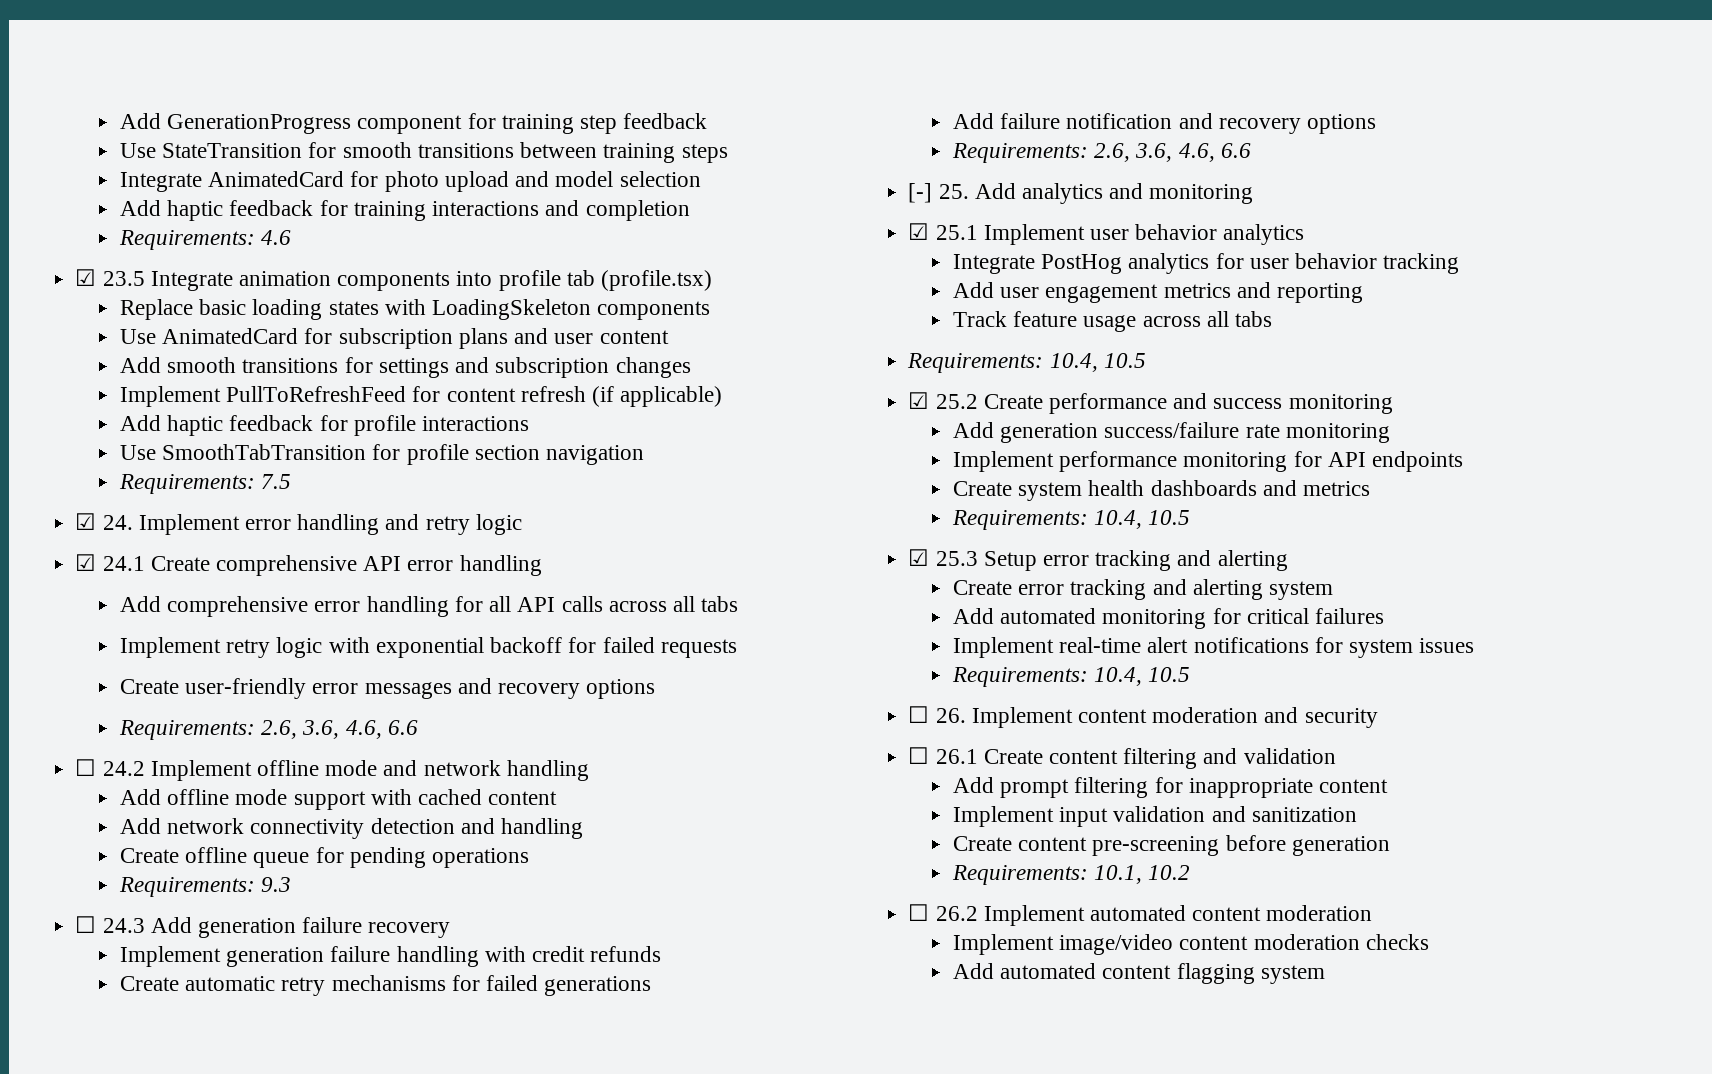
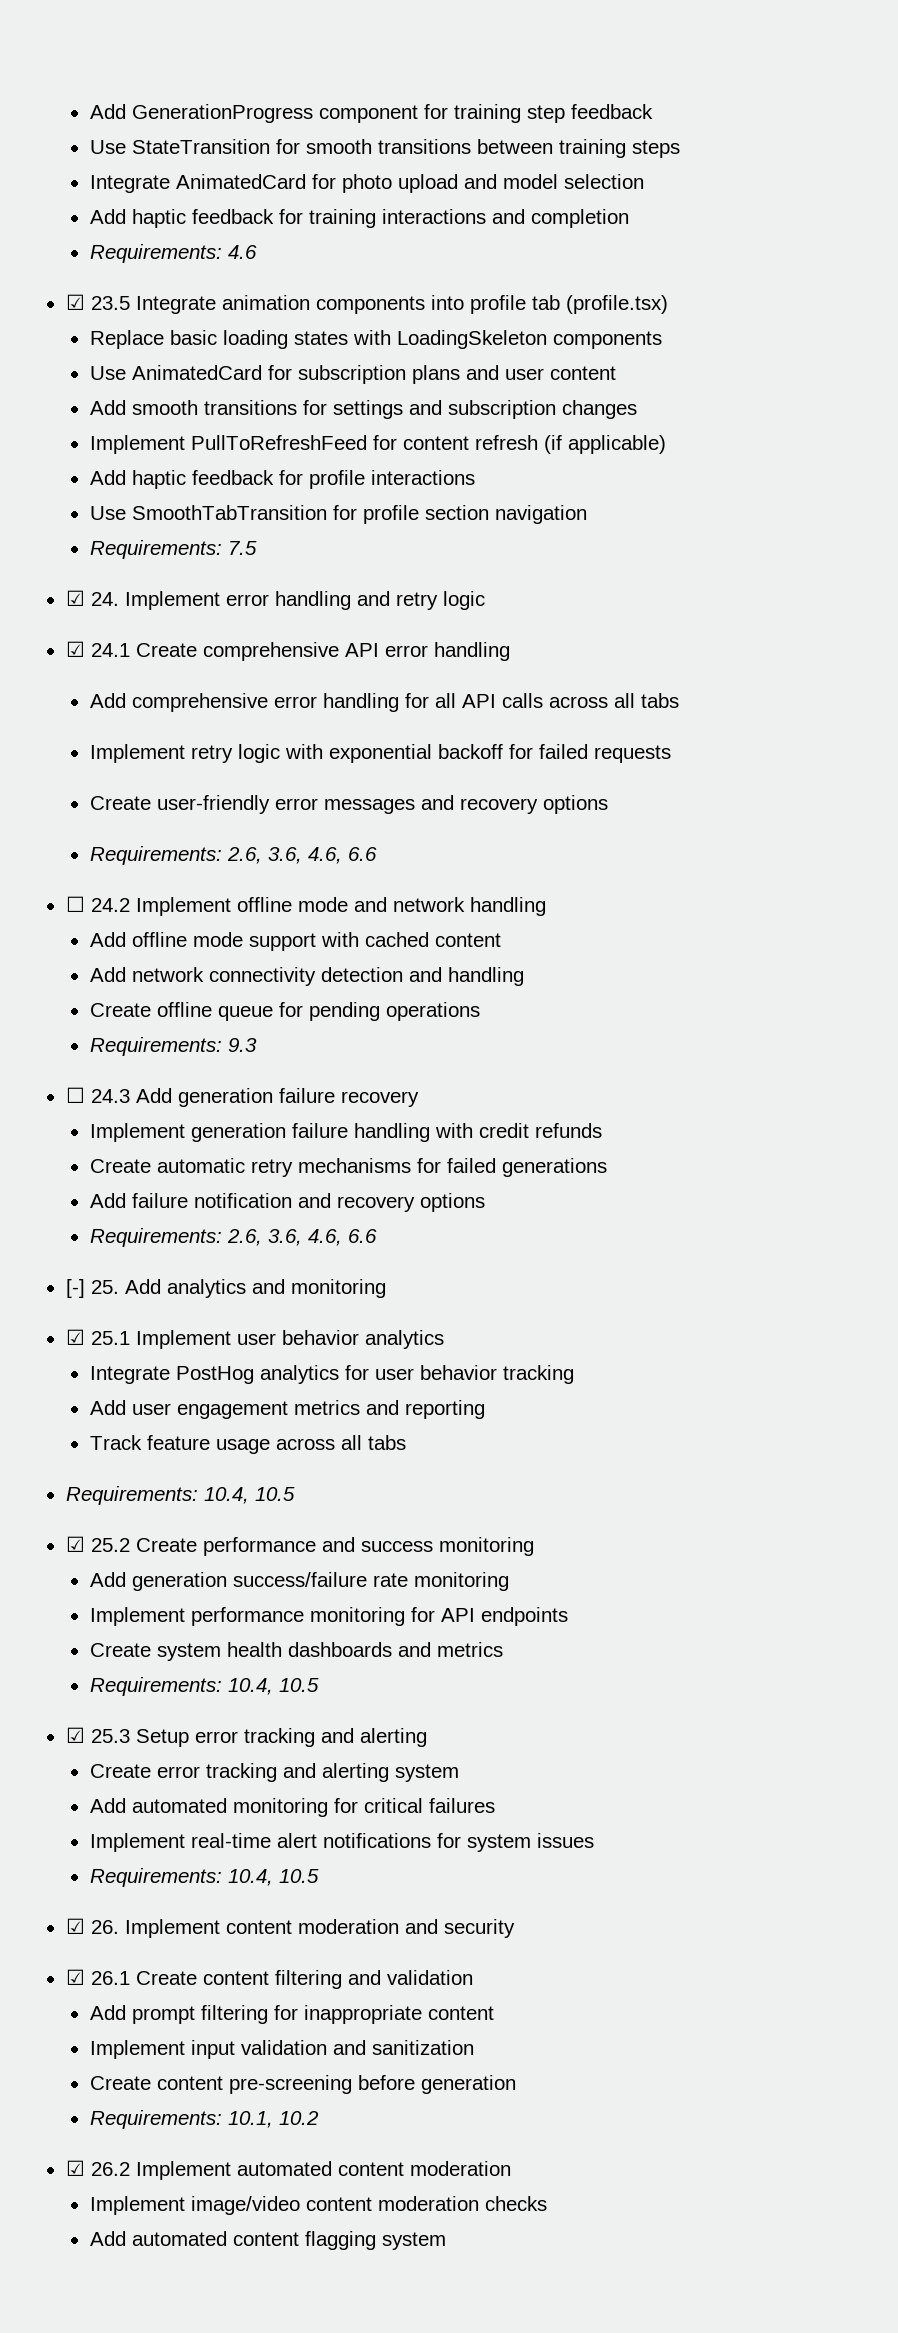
- ☐ 26. Implement content moderation and security
+ ☑ 26. Implement content moderation and security
- ☐ 26.1 Create content filtering and validation
+ ☑ 26.1 Create content filtering and validation
- ☐ 26.2 Implement automated content moderation
+ ☑ 26.2 Implement automated content moderation

